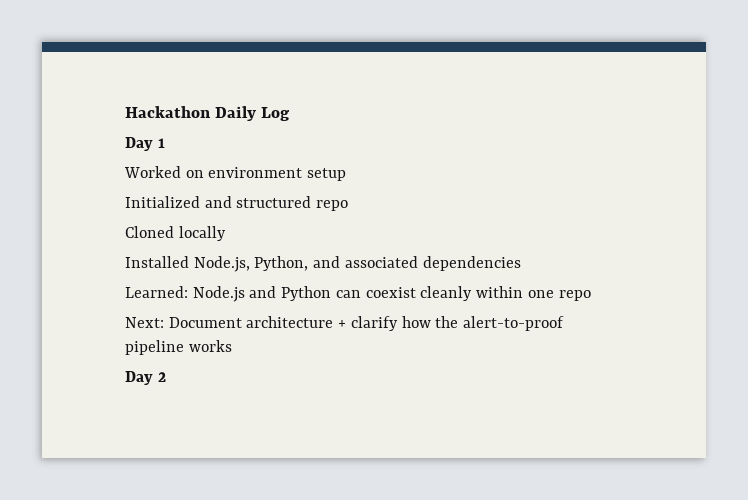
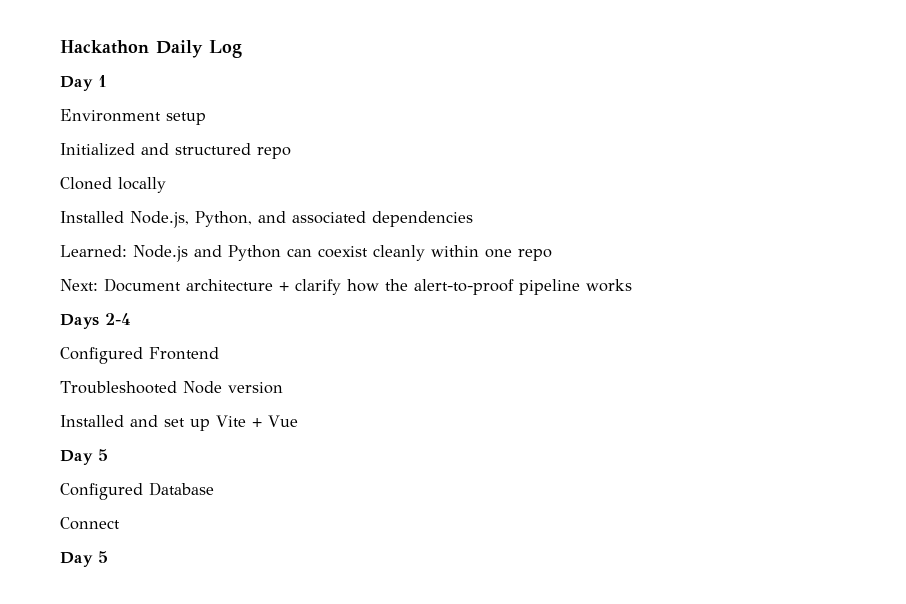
- Worked on environment setup
+ Environment setup
- Day 2
+ Days 2-4
+ Configured Frontend
+ Troubleshooted Node version
+ Installed and set up Vite + Vue
+ Day 5
+ Configured Database
+ Connect
+ Day 5

